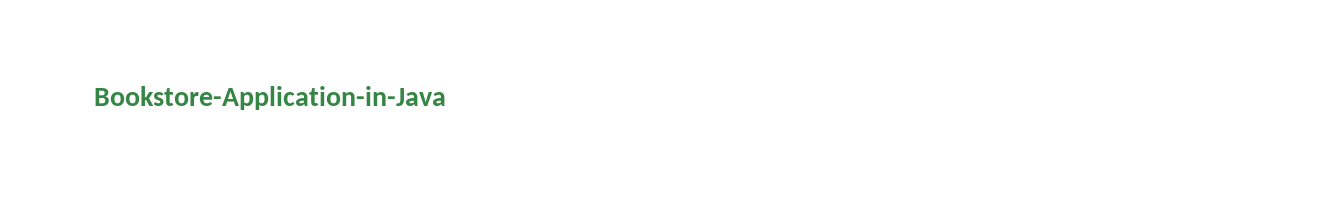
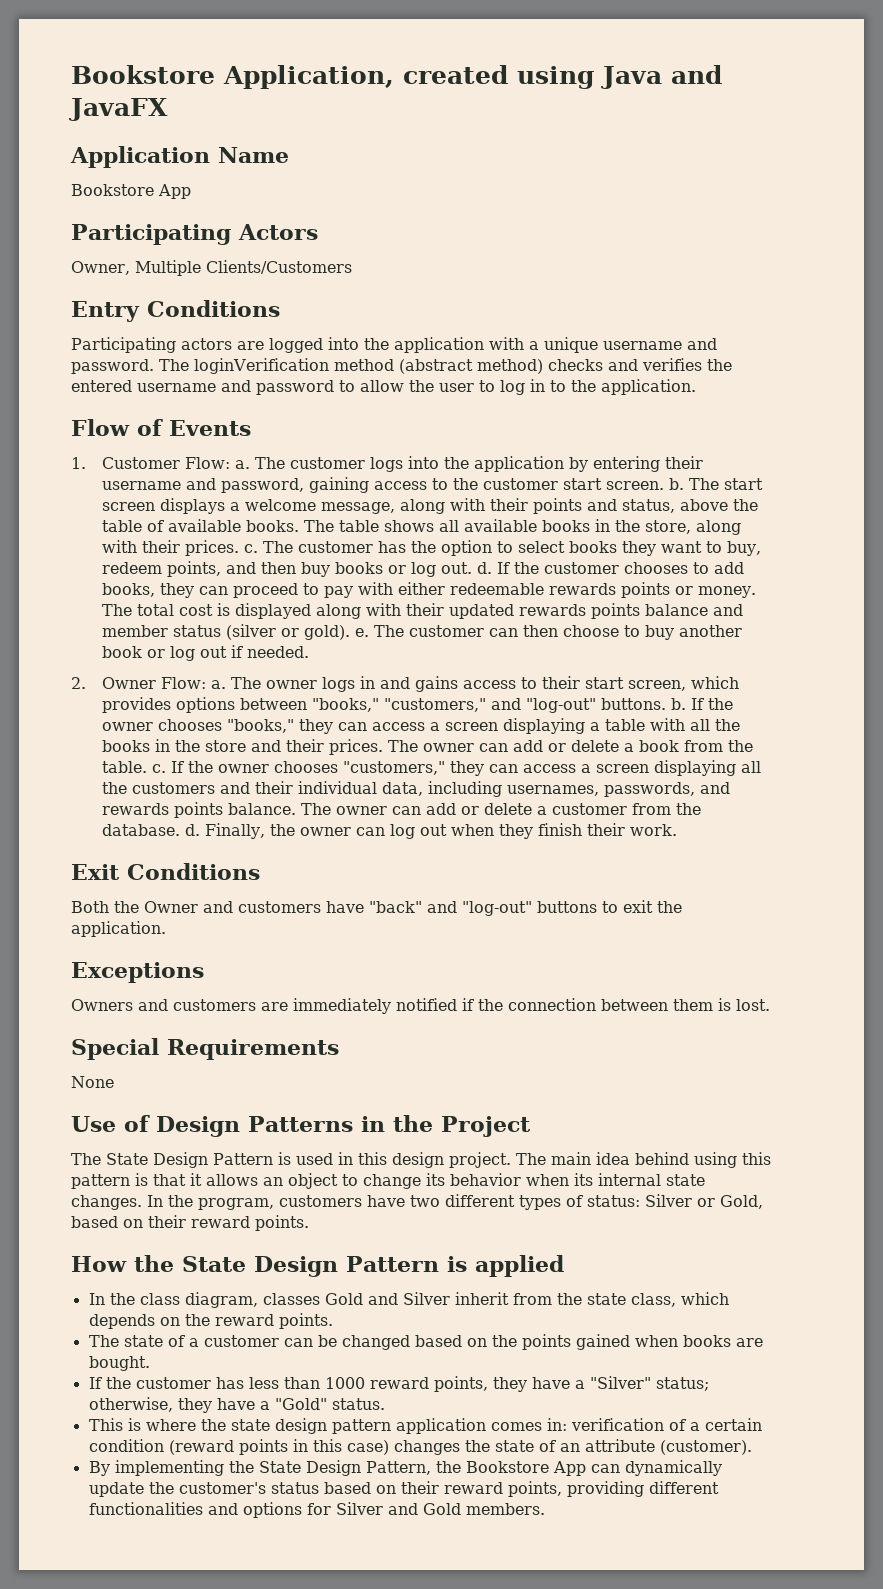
- Bookstore-Application-in-Java
+ Bookstore Application, created using Java and JavaFX
+ Application Name
+ Bookstore App
+ Participating Actors
+ Owner, Multiple Clients/Customers
+ Entry Conditions
+ Participating actors are logged into the application with a unique username and password. The loginVerification method (abstract method) checks and verifies the entered username and password to allow the user to log in to the application.
+ Flow of Events
+ 1. Customer Flow: a. The customer logs into the application by entering their username and password, gaining access to the customer start screen. b. The start screen displays a welcome message, along with their points and status, above the table of available books. The table shows all available books in the store, along with their prices. c. The customer has the option to select books they want to buy, redeem points, and then buy books or log out. d. If the customer chooses to add books, they can proceed to pay with either redeemable rewards points or money. The total cost is displayed along with their updated rewards points balance and member status (silver or gold). e. The customer can then choose to buy another book or log out if needed.
+ 2. Owner Flow: a. The owner logs in and gains access to their start screen, which provides options between "books," "customers," and "log-out" buttons. b. If the owner chooses "books," they can access a screen displaying a table with all the books in the store and their prices. The owner can add or delete a book from the table. c. If the owner chooses "customers," they can access a screen displaying all the customers and their individual data, including usernames, passwords, and rewards points balance. The owner can add or delete a customer from the database. d. Finally, the owner can log out when they finish their work.
+ Exit Conditions
+ Both the Owner and customers have "back" and "log-out" buttons to exit the application.
+ Exceptions
+ Owners and customers are immediately notified if the connection between them is lost.
+ Special Requirements
+ None
+ Use of Design Patterns in the Project
+ The State Design Pattern is used in this design project. The main idea behind using this pattern is that it allows an object to change its behavior when its internal state changes. In the program, customers have two different types of status: Silver or Gold, based on their reward points.
+ How the State Design Pattern is applied
+ In the class diagram, classes Gold and Silver inherit from the state class, which depends on the reward points.
+ The state of a customer can be changed based on the points gained when books are bought.
+ If the customer has less than 1000 reward points, they have a "Silver" status; otherwise, they have a "Gold" status.
+ This is where the state design pattern application comes in: verification of a certain condition (reward points in this case) changes the state of an attribute (customer).
+ By implementing the State Design Pattern, the Bookstore App can dynamically update the customer's status based on their reward points, providing different functionalities and options for Silver and Gold members.

